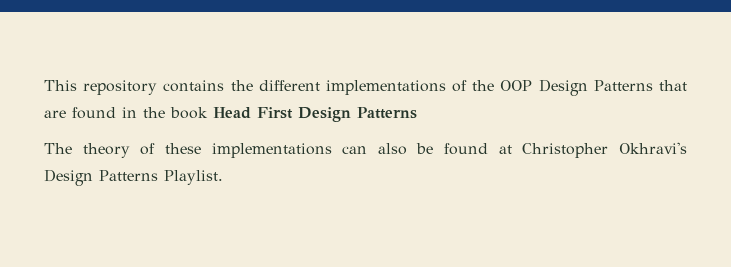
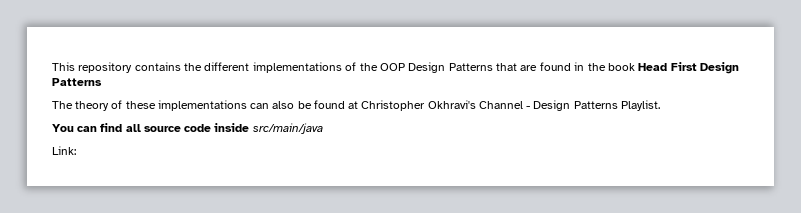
- The theory of these implementations can also be found at Christopher Okhravi's Design Patterns Playlist.
+ The theory of these implementations can also be found at Christopher Okhravi's Channel - Design Patterns Playlist.
+ You can find all source code inside src/main/java
+ Link:

